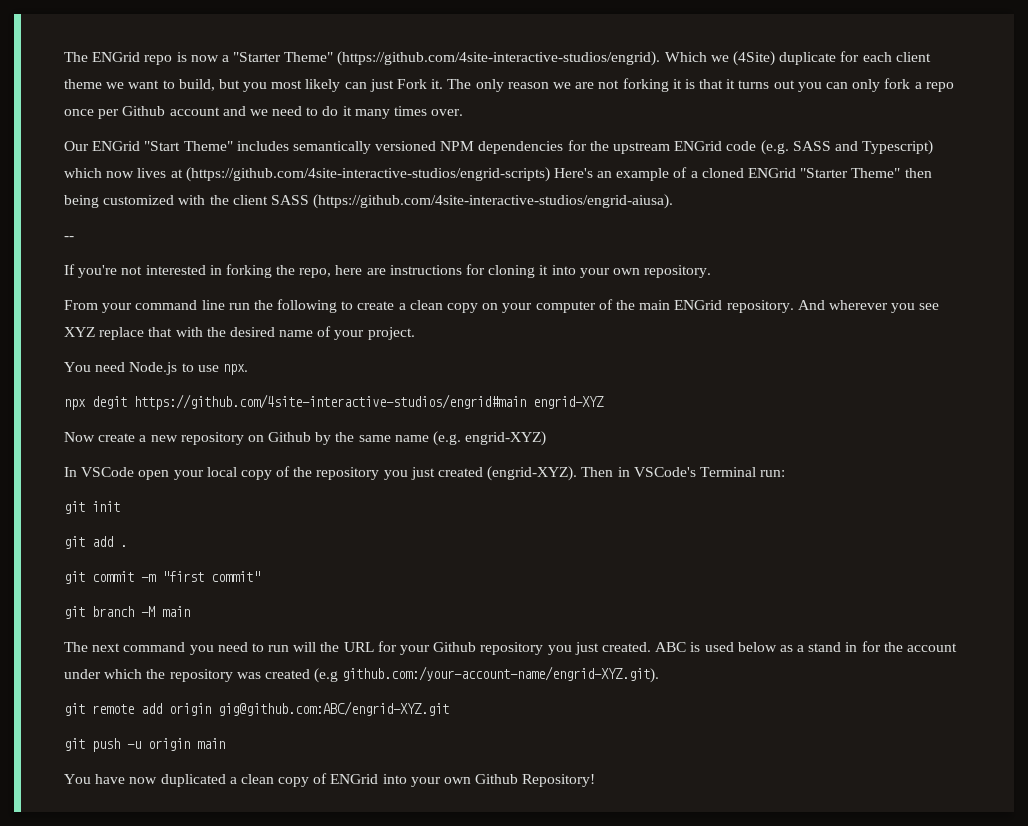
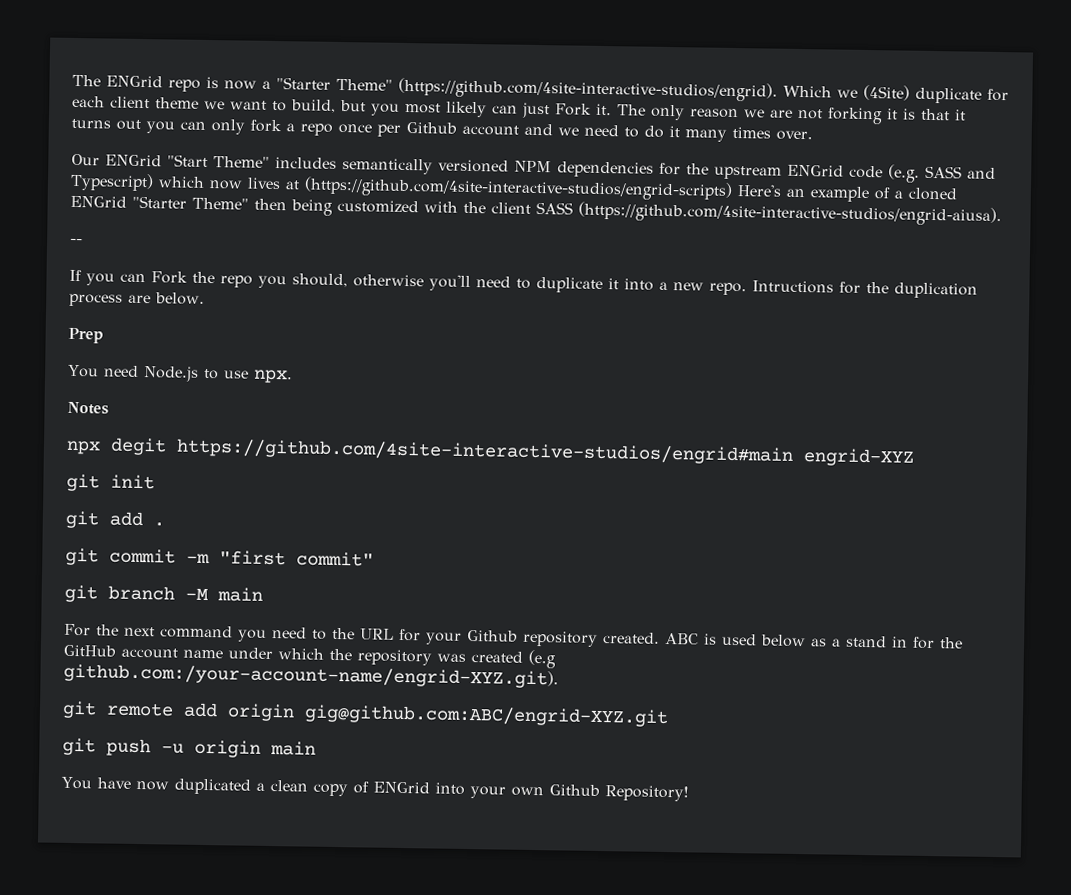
- If you're not interested in forking the repo, here are instructions for cloning it into your own repository.
- From your command line run the following to create a clean copy on your computer of the main ENGrid repository. And wherever you see XYZ replace that with the desired name of your project.
+ If you can Fork the repo you should, otherwise you'll need to duplicate it into a new repo. Intructions for the duplication process are below.
+ Prep
+ Notes
- Now create a new repository on Github by the same name (e.g. engrid-XYZ)
- In VSCode open your local copy of the repository you just created (engrid-XYZ). Then in VSCode's Terminal run:
- The next command you need to run will the URL for your Github repository you just created.
+ For the next command you need to the URL for your Github repository created.
- ABC is used below as a stand in for the account under which the repository was created (e.g github.com:/your-account-name/engrid-XYZ.git).
+ ABC is used below as a stand in for the GitHub account name under which the repository was created (e.g github.com:/your-account-name/engrid-XYZ.git).

